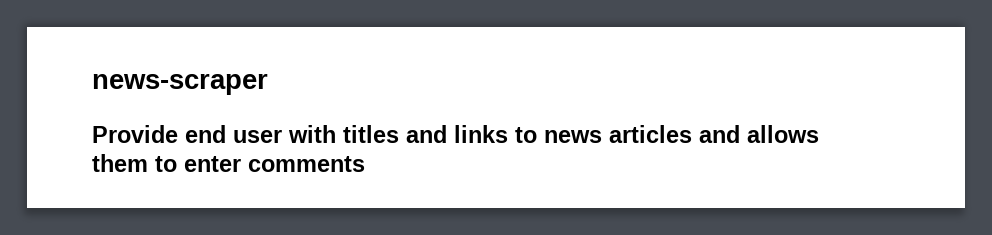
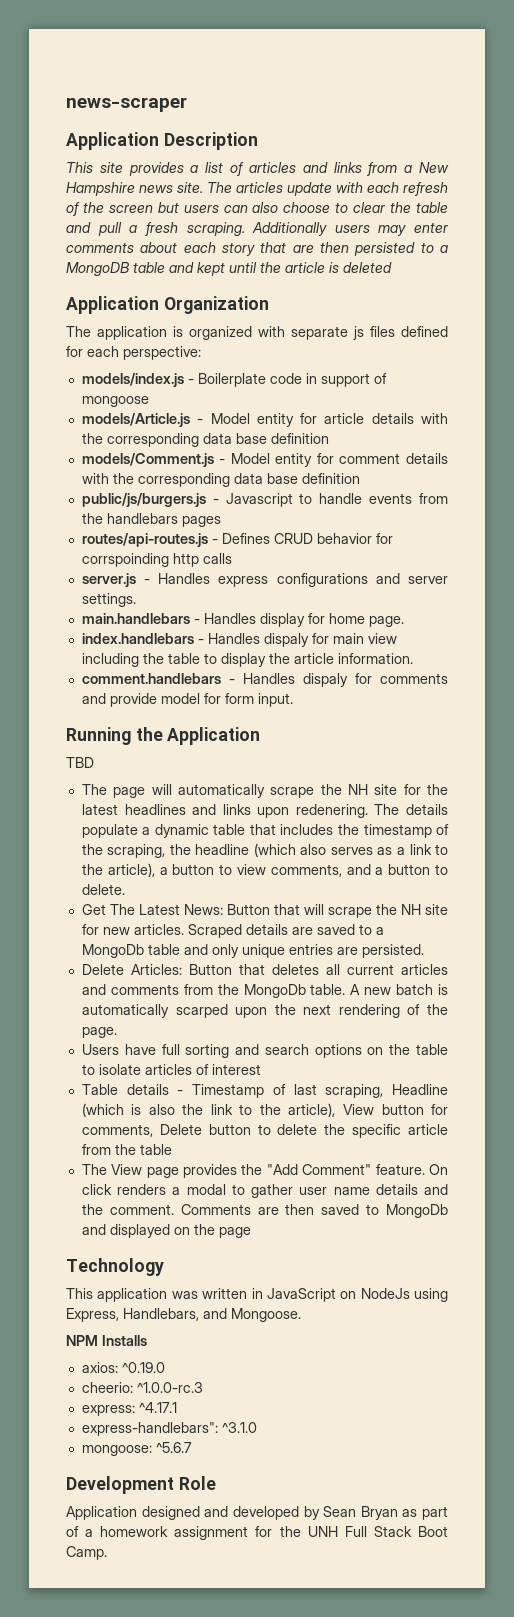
- Provide end user with titles and links to news articles and allows them to enter comments
+ Application Description
+ This site provides a list of articles and links from a New Hampshire news site. The articles update with each refresh of the screen but users can also choose to clear the table and pull a fresh scraping. Additionally users may enter comments about each story that are then persisted to a MongoDB table and kept until the article is deleted
+ Application Organization
+ The application is organized with separate js files defined for each perspective:
+ models/index.js - Boilerplate code in support of mongoose
+ models/Article.js - Model entity for article details with the corresponding data base definition
+ models/Comment.js - Model entity for comment details with the corresponding data base definition
+ public/js/burgers.js - Javascript to handle events from the handlebars pages
+ routes/api-routes.js - Defines CRUD behavior for corrspoinding http calls
+ server.js - Handles express configurations and server settings.
+ main.handlebars - Handles display for home page.
+ index.handlebars - Handles dispaly for main view including the table to display the article information.
+ comment.handlebars - Handles dispaly for comments and provide model for form input.
+ Running the Application
+ TBD
+ The page will automatically scrape the NH site for the latest headlines and links upon redenering. The details populate a dynamic table that includes the timestamp of the scraping, the headline (which also serves as a link to the article), a button to view comments, and a button to delete.
+ Get The Latest News: Button that will scrape the NH site for new articles. Scraped details are saved to a MongoDb table and only unique entries are persisted.
+ Delete Articles: Button that deletes all current articles and comments from the MongoDb table. A new batch is automatically scarped upon the next rendering of the page.
+ Users have full sorting and search options on the table to isolate articles of interest
+ Table details - Timestamp of last scraping, Headline (which is also the link to the article), View button for comments, Delete button to delete the specific article from the table
+ The View page provides the "Add Comment" feature. On click renders a modal to gather user name details and the comment. Comments are then saved to MongoDb and displayed on the page
+ Technology
+ This application was written in JavaScript on NodeJs using Express, Handlebars, and Mongoose.
+ NPM Installs
+ axios: ^0.19.0
+ cheerio: ^1.0.0-rc.3
+ express: ^4.17.1
+ express-handlebars": ^3.1.0
+ mongoose: ^5.6.7
+ Development Role
+ Application designed and developed by Sean Bryan as part of a homework assignment for the UNH Full Stack Boot Camp.

